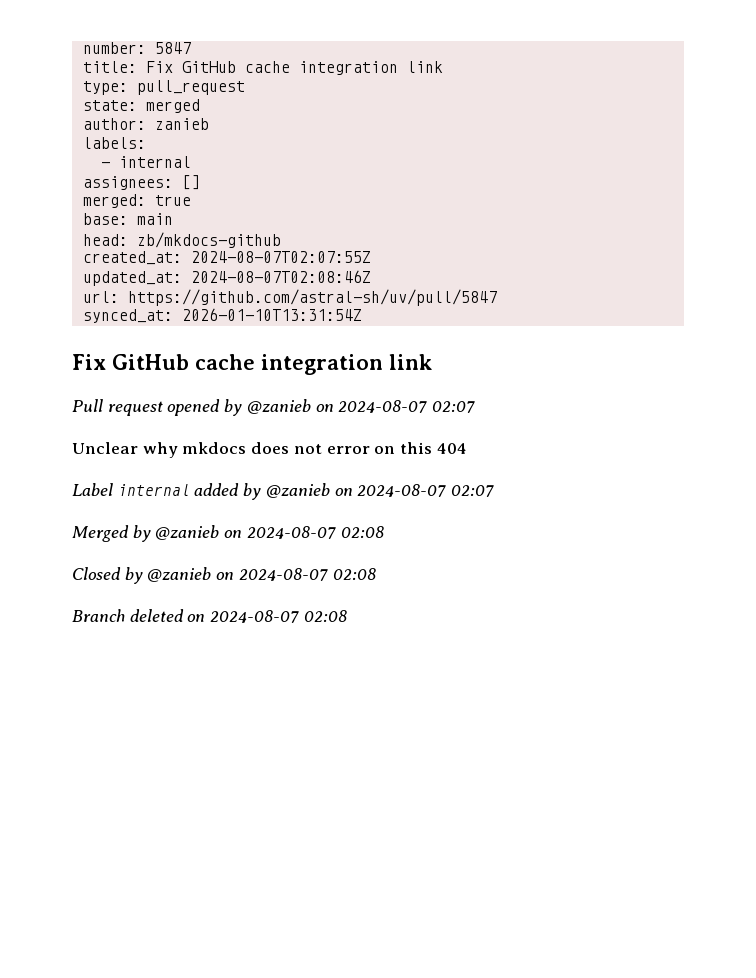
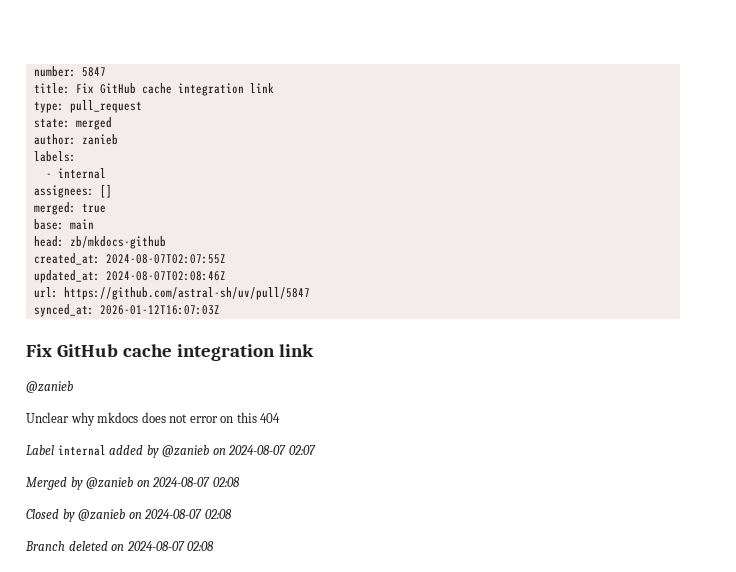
- synced_at: 2026-01-10T13:31:54Z
+ synced_at: 2026-01-12T16:07:03Z
  Fix GitHub cache integration link
- Pull request opened by @zanieb on 2024-08-07 02:07
+ @zanieb

